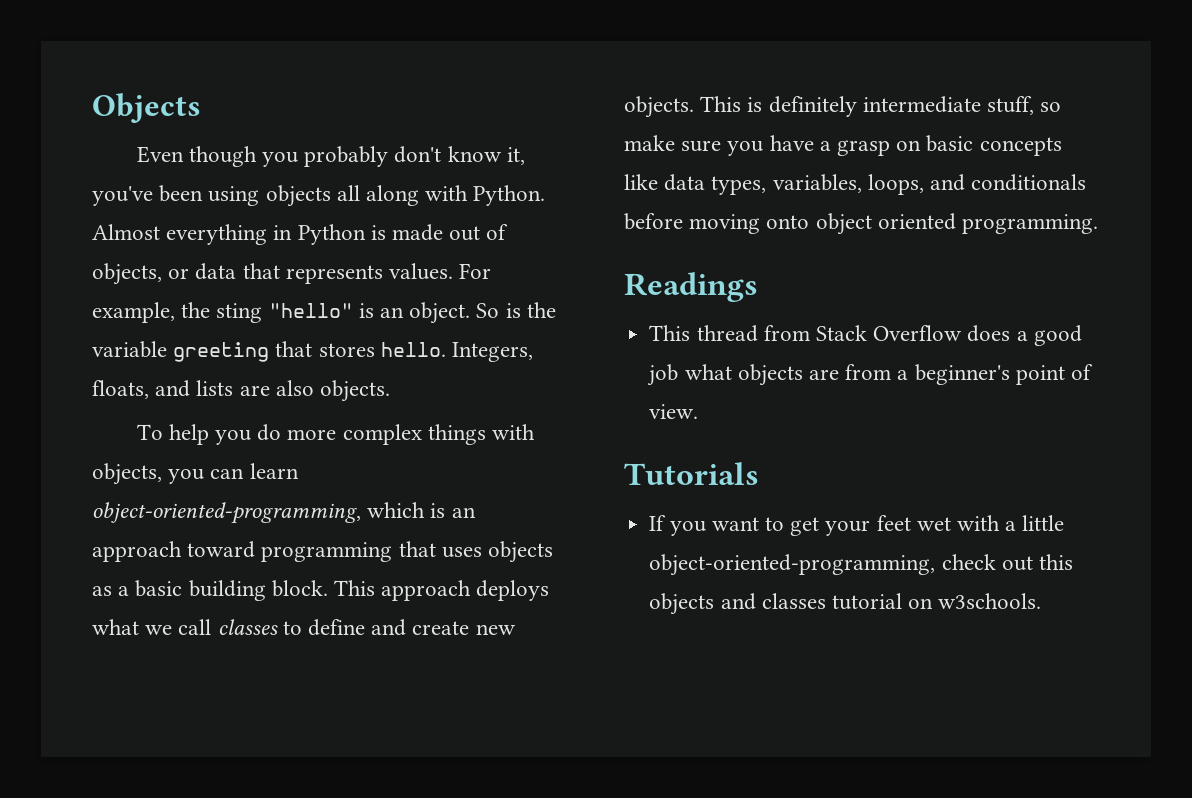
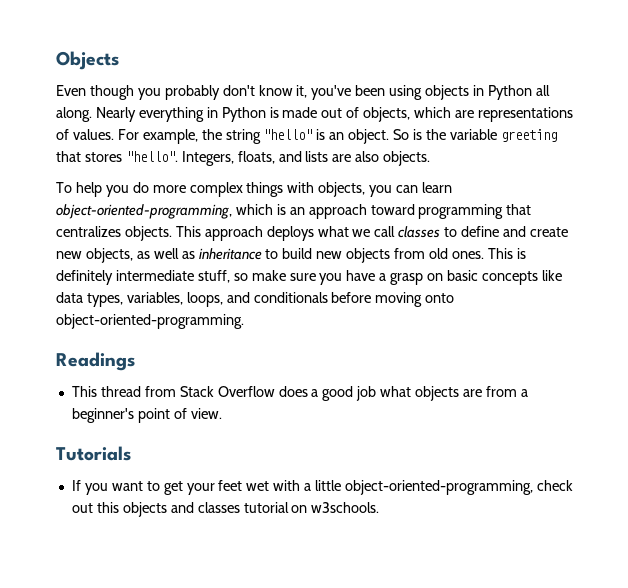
- Even though you probably don't know it, you've been using objects all along with Python. Almost everything in Python is made out of objects, or data that represents values.
+ Even though you probably don't know it, you've been using objects in Python all along. Nearly everything in Python is made out of objects, which are representations of values.
- For example, the sting "hello" is an object.
+ For example, the string "hello" is an object.
- So is the variable greeting that stores hello.
+ So is the variable greeting that stores "hello".
- To help you do more complex things with objects, you can learn object-oriented-programming, which is an approach toward programming that uses objects as a basic building block.
+ To help you do more complex things with objects, you can learn object-oriented-programming, which is an approach toward programming that centralizes objects.
- This approach deploys what we call classes to define and create new objects.
+ This approach deploys what we call classes to define and create new objects, as well as inheritance to build new objects from old ones.
- This is definitely intermediate stuff, so make sure you have a grasp on basic concepts like data types, variables, loops, and conditionals before moving onto object oriented programming.
+ This is definitely intermediate stuff, so make sure you have a grasp on basic concepts like data types, variables, loops, and conditionals before moving onto object-oriented-programming.

